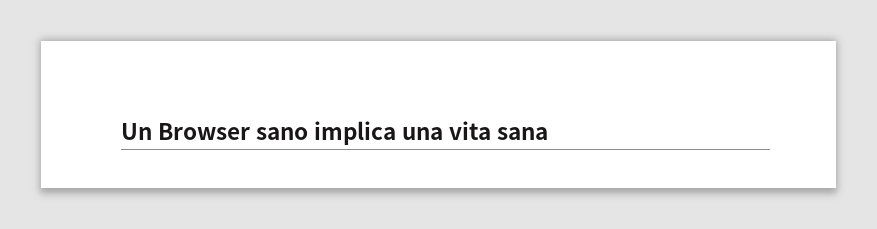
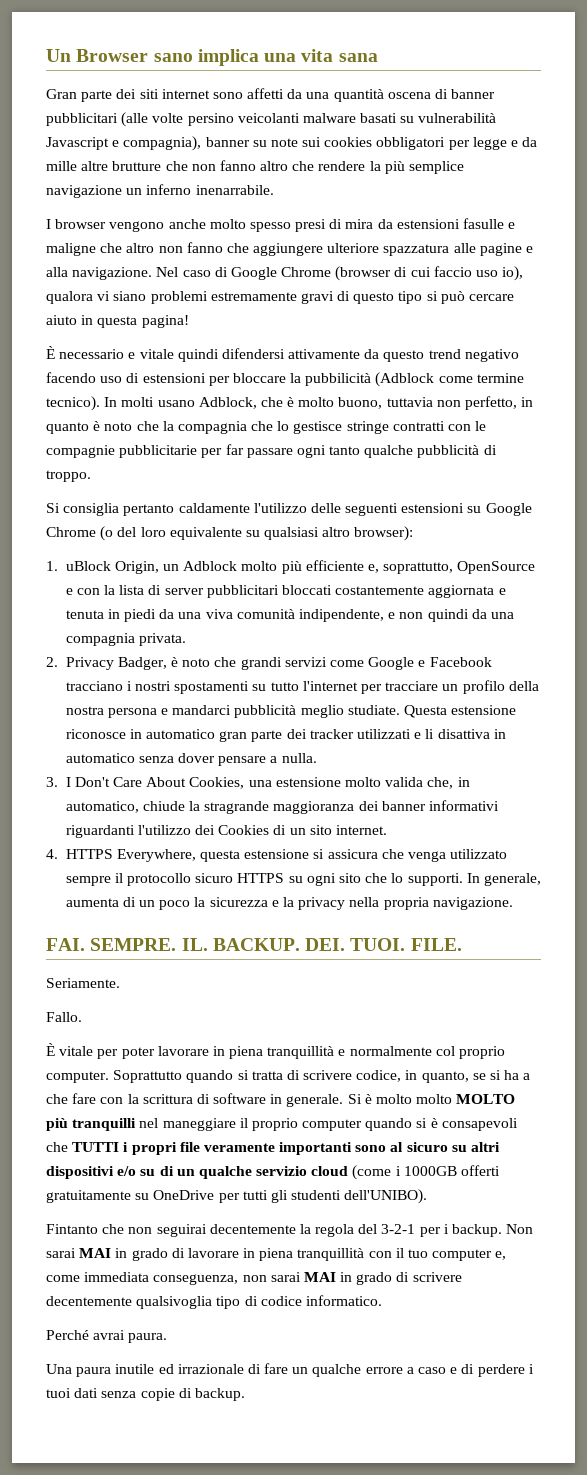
+ Gran parte dei siti internet sono affetti da una quantità oscena di banner pubblicitari (alle volte persino veicolanti malware basati su vulnerabilità Javascript e compagnia), banner su note sui cookies obbligatori per legge e da mille altre brutture che non fanno altro che rendere la più semplice navigazione un inferno inenarrabile.
+ I browser vengono anche molto spesso presi di mira da estensioni fasulle e maligne che altro non fanno che aggiungere ulteriore spazzatura alle pagine e alla navigazione. Nel caso di Google Chrome (browser di cui faccio uso io), qualora vi siano problemi estremamente gravi di questo tipo si può cercare aiuto in questa pagina!
+ È necessario e vitale quindi difendersi attivamente da questo trend negativo facendo uso di estensioni per bloccare la pubbilicità (Adblock come termine tecnico). In molti usano Adblock, che è molto buono, tuttavia non perfetto, in quanto è noto che la compagnia che lo gestisce stringe contratti con le compagnie pubblicitarie per far passare ogni tanto qualche pubblicità di troppo.
+ Si consiglia pertanto caldamente l'utilizzo delle seguenti estensioni su Google Chrome (o del loro equivalente su qualsiasi altro browser):
+ 1. uBlock Origin, un Adblock molto più efficiente e, soprattutto, OpenSource e con la lista di server pubblicitari bloccati costantemente aggiornata e tenuta in piedi da una viva comunità indipendente, e non quindi da una compagnia privata.
+ 2. Privacy Badger, è noto che grandi servizi come Google e Facebook tracciano i nostri spostamenti su tutto l'internet per tracciare un profilo della nostra persona e mandarci pubblicità meglio studiate. Questa estensione riconosce in automatico gran parte dei tracker utilizzati e li disattiva in automatico senza dover pensare a nulla.
+ 3. I Don't Care About Cookies, una estensione molto valida che, in automatico, chiude la stragrande maggioranza dei banner informativi riguardanti l'utilizzo dei Cookies di un sito internet.
+ 4. HTTPS Everywhere, questa estensione si assicura che venga utilizzato sempre il protocollo sicuro HTTPS su ogni sito che lo supporti. In generale, aumenta di un poco la sicurezza e la privacy nella propria navigazione.
+ FAI. SEMPRE. IL. BACKUP. DEI. TUOI. FILE.
+ Seriamente.
+ Fallo.
+ È vitale per poter lavorare in piena tranquillità e normalmente col proprio computer. Soprattutto quando si tratta di scrivere codice, in quanto, se si ha a che fare con la scrittura di software in generale. Si è molto molto MOLTO più tranquilli nel maneggiare il proprio computer quando si è consapevoli che TUTTI i propri file veramente importanti sono al sicuro su altri dispositivi e/o su di un qualche servizio cloud (come i 1000GB offerti gratuitamente su OneDrive per tutti gli studenti dell'UNIBO).
+ Fintanto che non seguirai decentemente la regola del 3-2-1 per i backup. Non sarai MAI in grado di lavorare in piena tranquillità con il tuo computer e, come immediata conseguenza, non sarai MAI in grado di scrivere decentemente qualsivoglia tipo di codice informatico.
+ Perché avrai paura.
+ Una paura inutile ed irrazionale di fare un qualche errore a caso e di perdere i tuoi dati senza copie di backup.

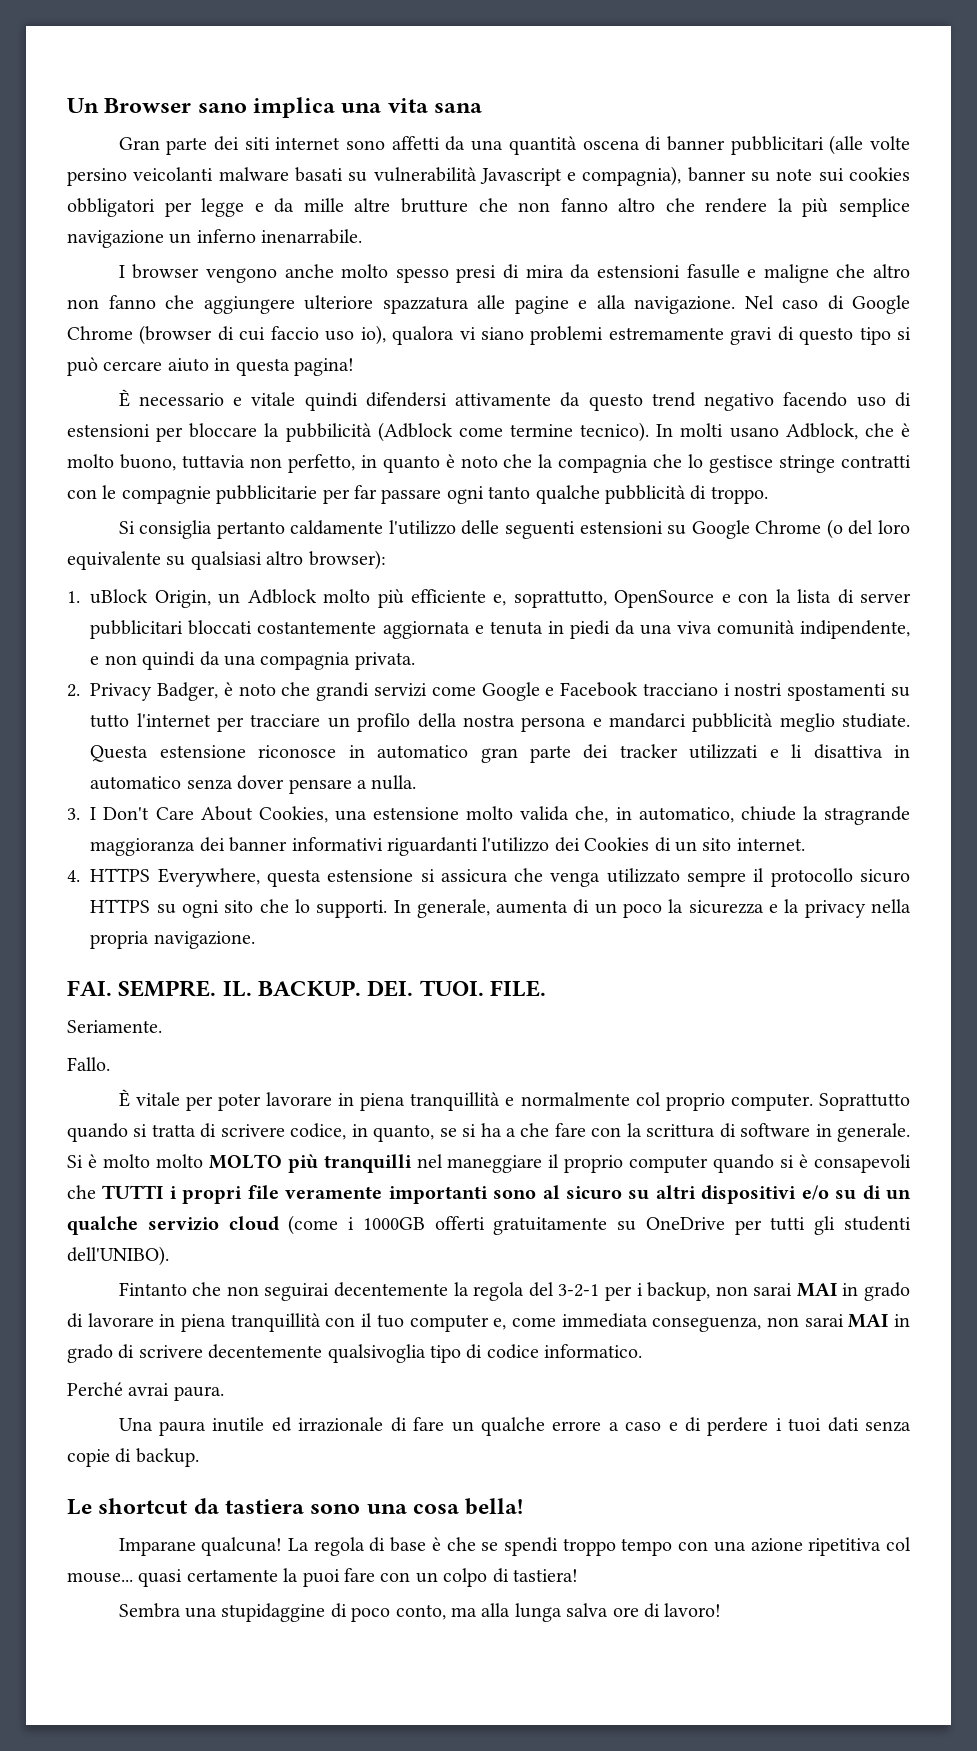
- Fintanto che non seguirai decentemente la regola del 3-2-1 per i backup. Non sarai MAI in grado di lavorare in piena tranquillità con il tuo computer e, come immediata conseguenza, non sarai MAI in grado di scrivere decentemente qualsivoglia tipo di codice informatico.
+ Fintanto che non seguirai decentemente la regola del 3-2-1 per i backup, non sarai MAI in grado di lavorare in piena tranquillità con il tuo computer e, come immediata conseguenza, non sarai MAI in grado di scrivere decentemente qualsivoglia tipo di codice informatico.
+ Le shortcut da tastiera sono una cosa bella!
+ Imparane qualcuna! La regola di base è che se spendi troppo tempo con una azione ripetitiva col mouse... quasi certamente la puoi fare con un colpo di tastiera!
+ Sembra una stupidaggine di poco conto, ma alla lunga salva ore di lavoro!

